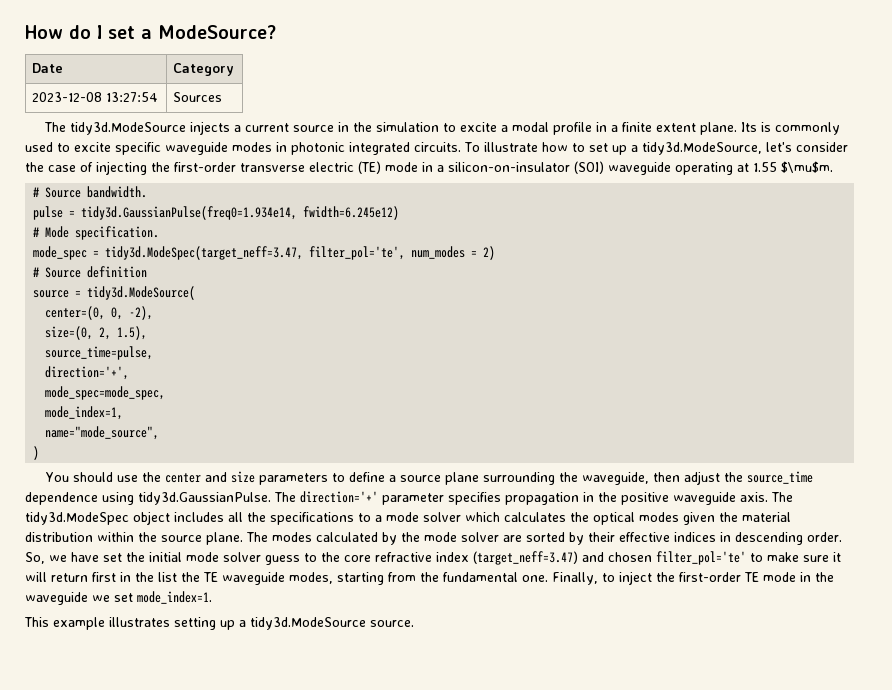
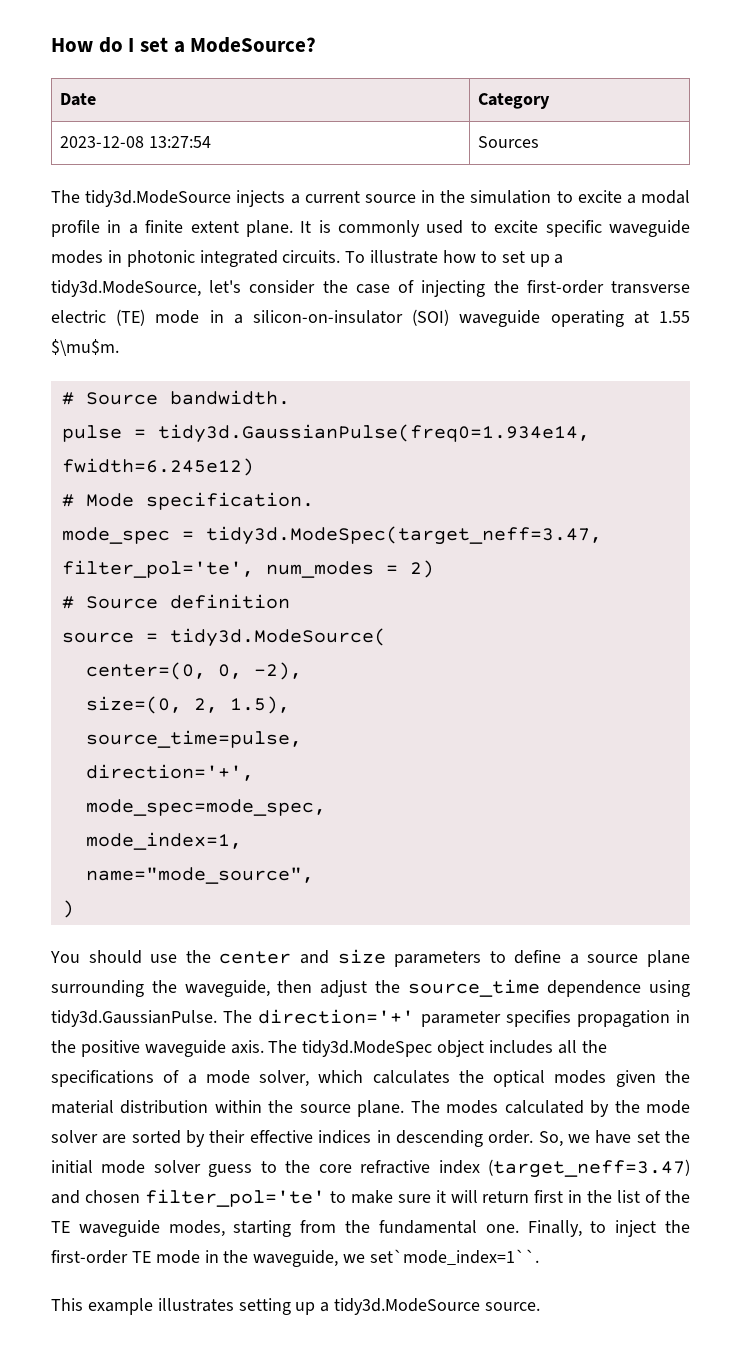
- Its is commonly used to excite specific waveguide modes in photonic integrated circuits.
+ It is commonly used to excite specific waveguide modes in photonic integrated circuits.
- The tidy3d.ModeSpec object includes all the specifications to a mode solver which calculates the optical modes given the material distribution within the source plane.
+ The tidy3d.ModeSpec object includes all the specifications of a mode solver, which calculates the optical modes given the material distribution within the source plane.
- So, we have set the initial mode solver guess to the core refractive index (target_neff=3.47) and chosen filter_pol='te' to make sure it will return first in the list the TE waveguide modes, starting from the fundamental one.
+ So, we have set the initial mode solver guess to the core refractive index (target_neff=3.47) and chosen filter_pol='te' to make sure it will return first in the list of the TE waveguide modes, starting from the fundamental one.
- Finally, to inject the first-order TE mode in the waveguide we set mode_index=1.
+ Finally, to inject the first-order TE mode in the waveguide, we set`mode_index=1``.

